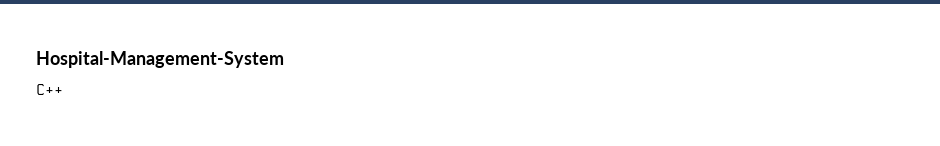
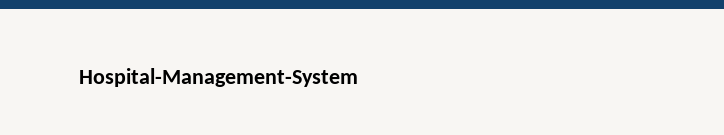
- C++

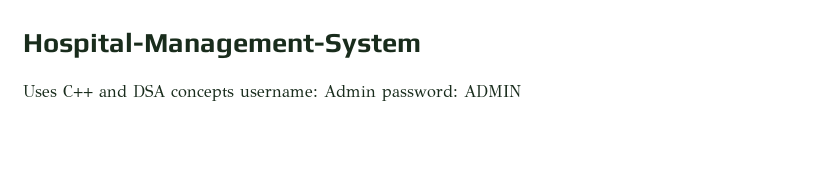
+ Uses C++ and DSA concepts username: Admin password: ADMIN

